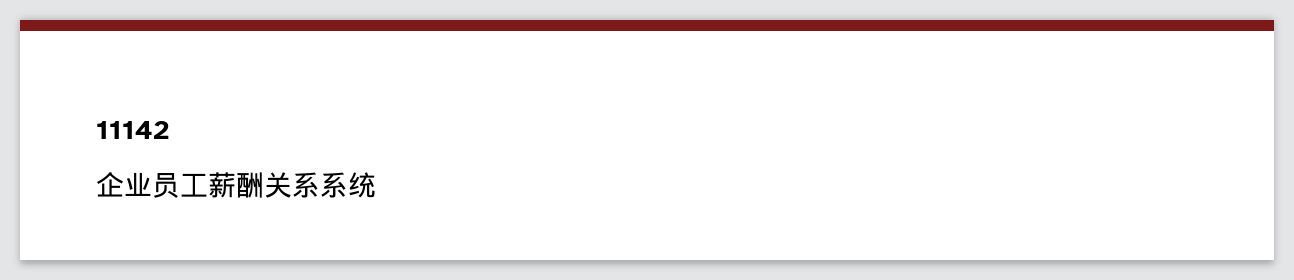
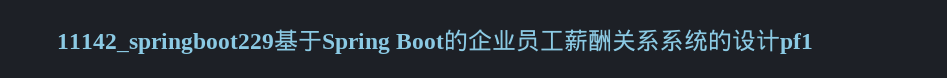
- 11142
- 企业员工薪酬关系系统
+ 11142_springboot229基于Spring Boot的企业员工薪酬关系系统的设计pf1

